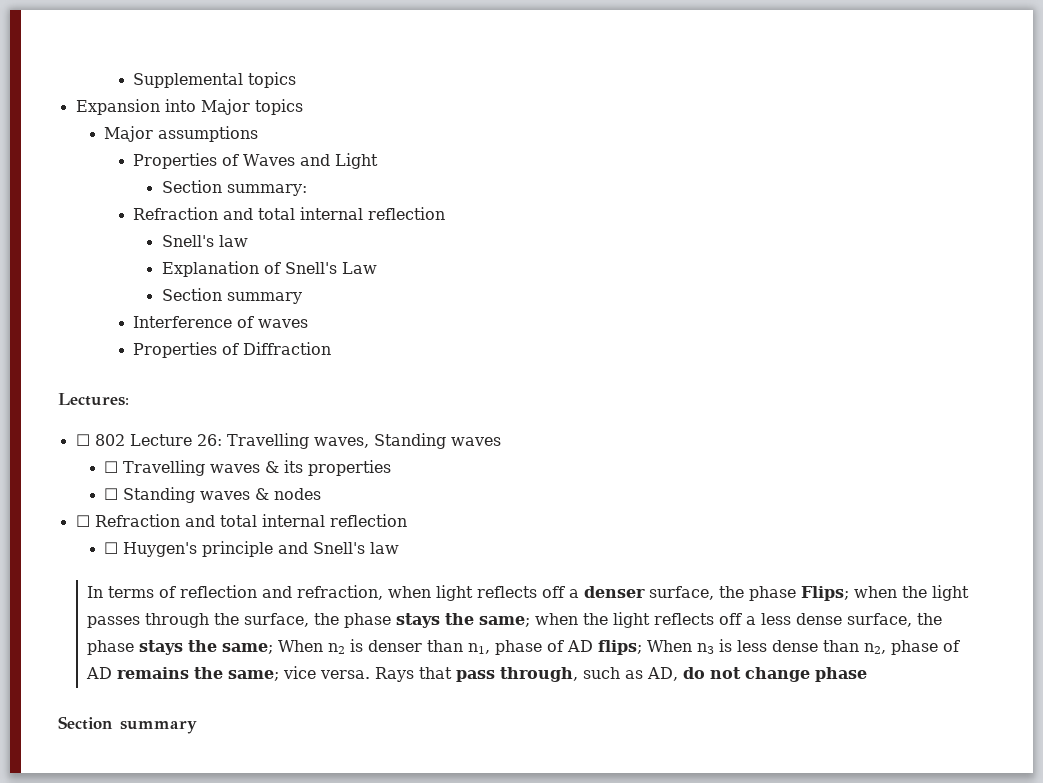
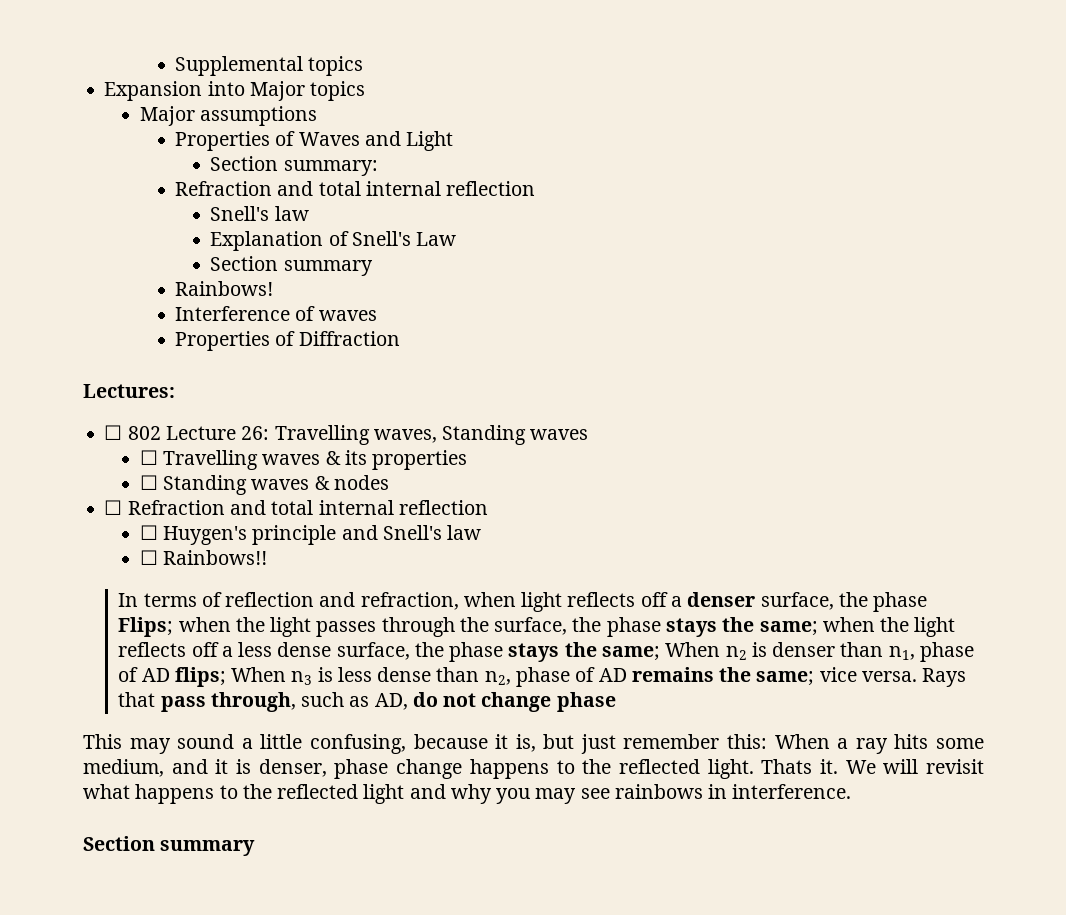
+ Rainbows!
+ ☐ Rainbows!!
+ This may sound a little confusing, because it is, but just remember this: When a ray hits some medium, and it is denser, phase change happens to the reflected light. Thats it. We will revisit what happens to the reflected light and why you may see rainbows in interference.

